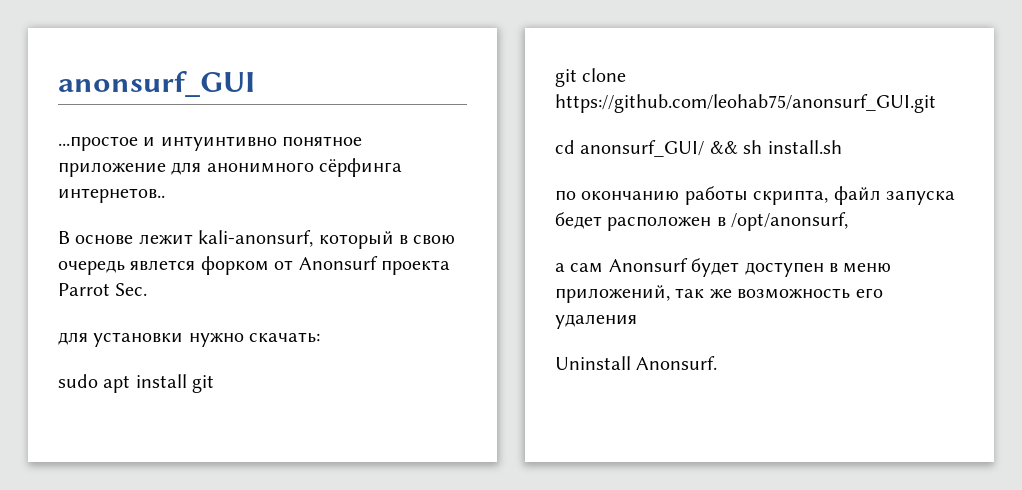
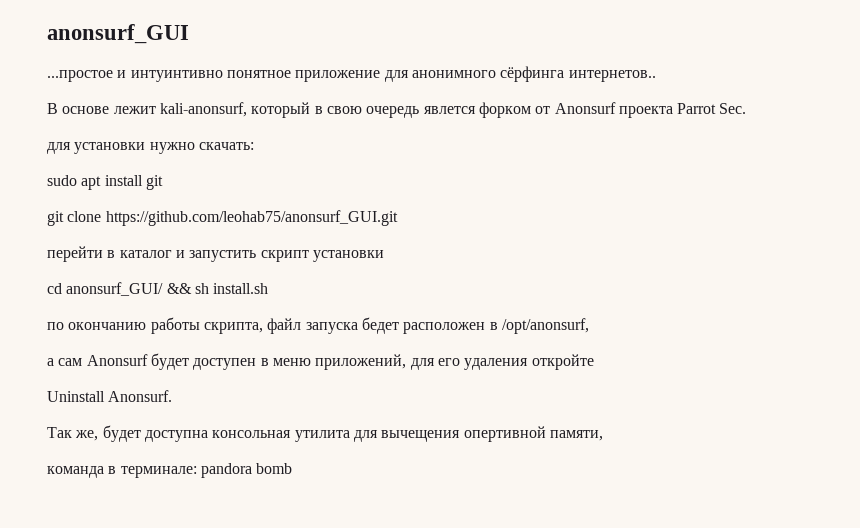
+ перейти в каталог и запустить скрипт установки
- а сам Anonsurf будет доступен в меню приложений, так же возможность его удаления
+ а сам Anonsurf будет доступен в меню приложений, для его удаления откройте
+ Так же, будет доступна консольная утилита для вычещения опертивной памяти,
+ команда в терминале: pandora bomb

